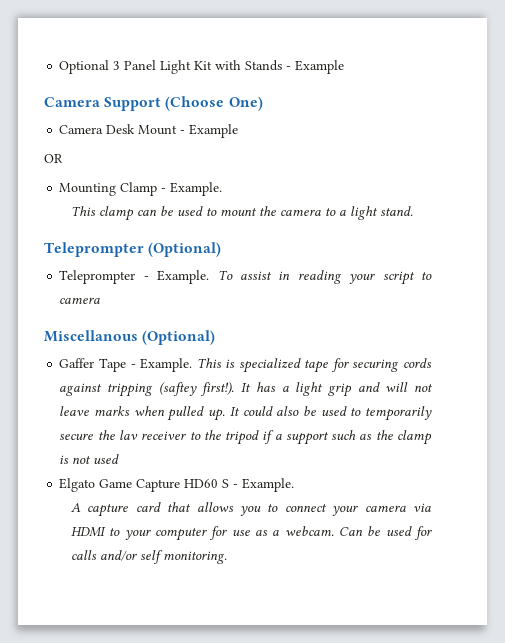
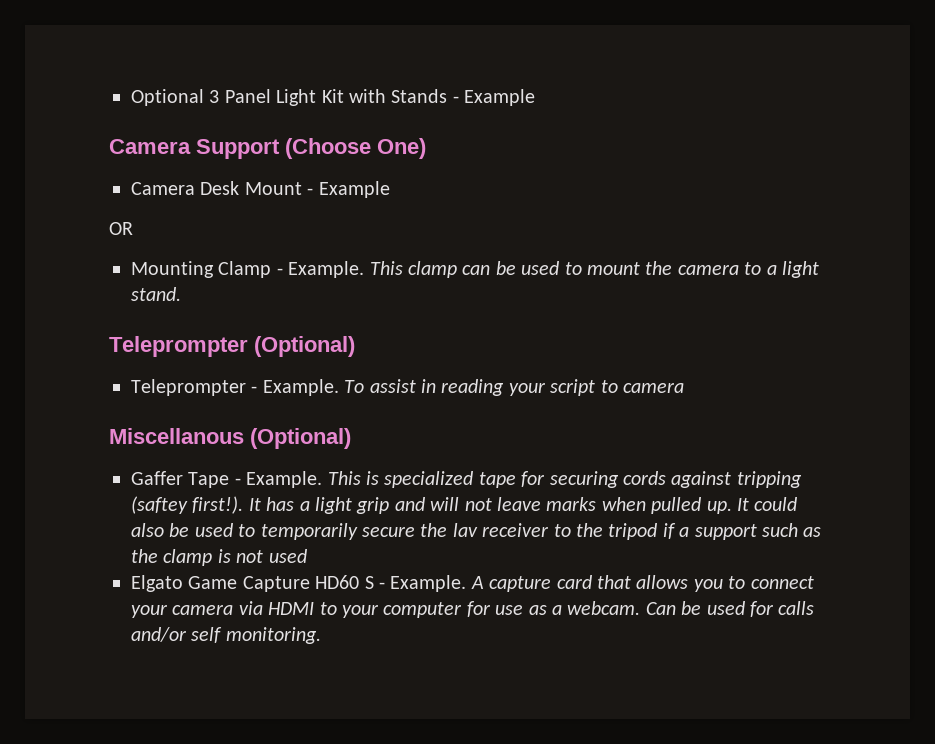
- Mounting Clamp - Example.
- This clamp can be used to mount the camera to a light stand.
+ Mounting Clamp - Example. This clamp can be used to mount the camera to a light stand.
- Elgato Game Capture HD60 S - Example.
- A capture card that allows you to connect your camera via HDMI to your computer for use as a webcam.
+ Elgato Game Capture HD60 S - Example. A capture card that allows you to connect your camera via HDMI to your computer for use as a webcam.

